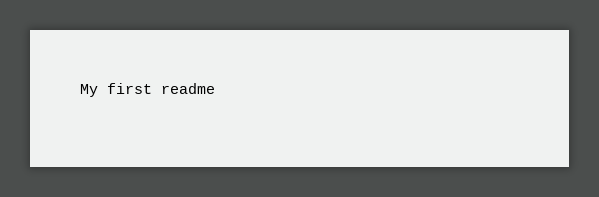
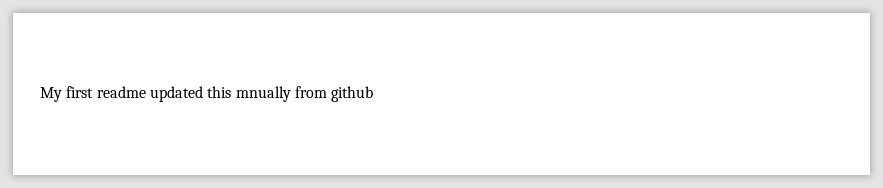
- My first readme
+ My first readme updated this mnually from github

